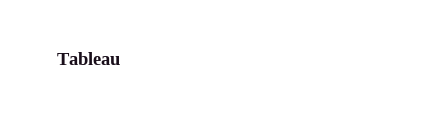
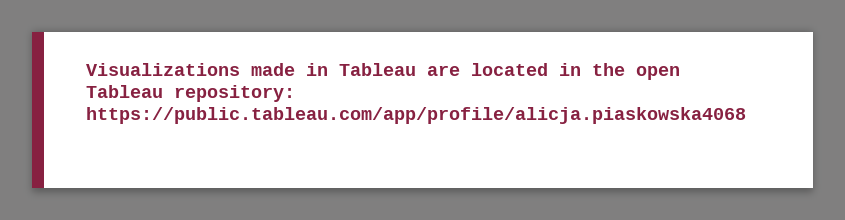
- Tableau
+ Visualizations made in Tableau are located in the open Tableau repository: https://public.tableau.com/app/profile/alicja.piaskowska4068

